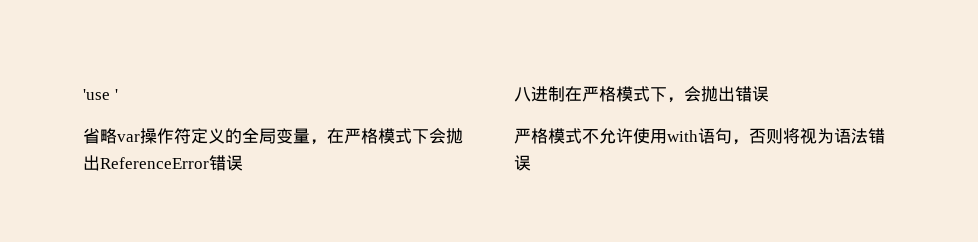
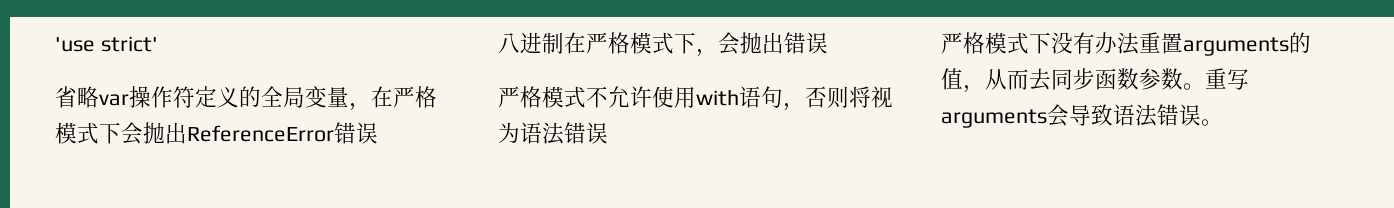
- 'use '
+ 'use strict'
+ 严格模式下没有办法重置arguments的值，从而去同步函数参数。重写arguments会导致语法错误。

